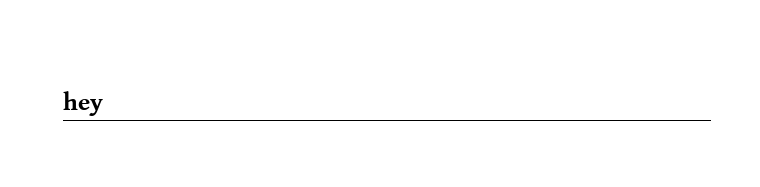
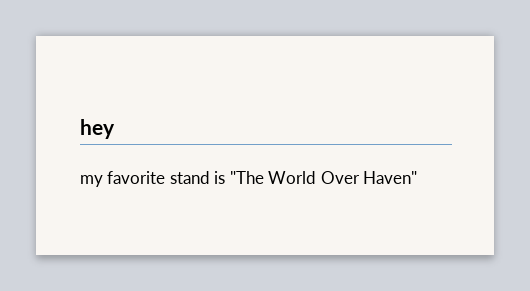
+ my favorite stand is "The World Over Haven"

